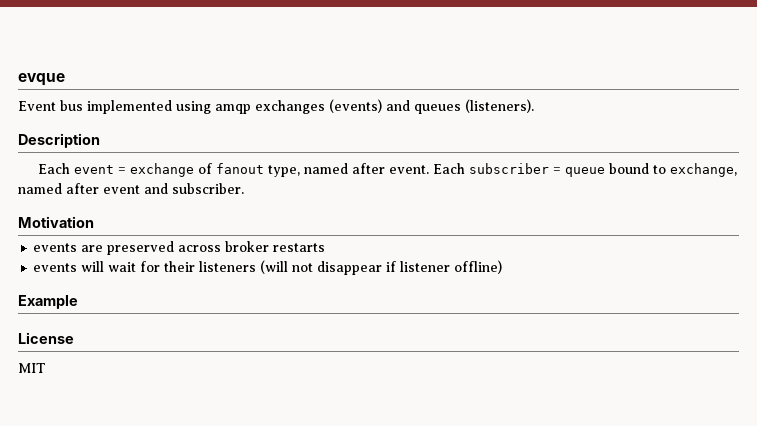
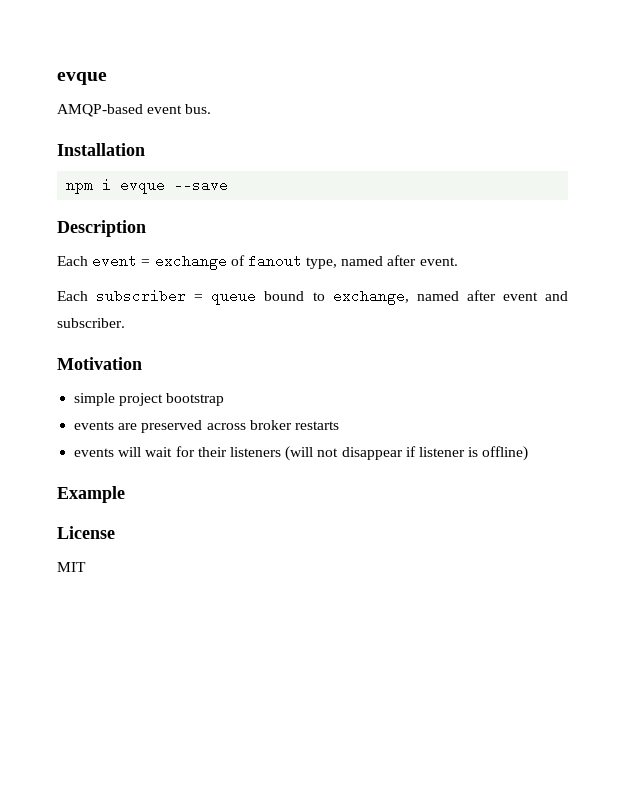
- Event bus implemented using amqp exchanges (events) and queues (listeners).
+ AMQP-based event bus.
+ Installation
+ npm i evque --save
- Each event = exchange of fanout type, named after event. Each subscriber = queue bound to exchange, named after event and subscriber.
+ Each event = exchange of fanout type, named after event.
+ Each subscriber = queue bound to exchange, named after event and subscriber.
+ simple project bootstrap
- events will wait for their listeners (will not disappear if listener offline)
+ events will wait for their listeners (will not disappear if listener is offline)

